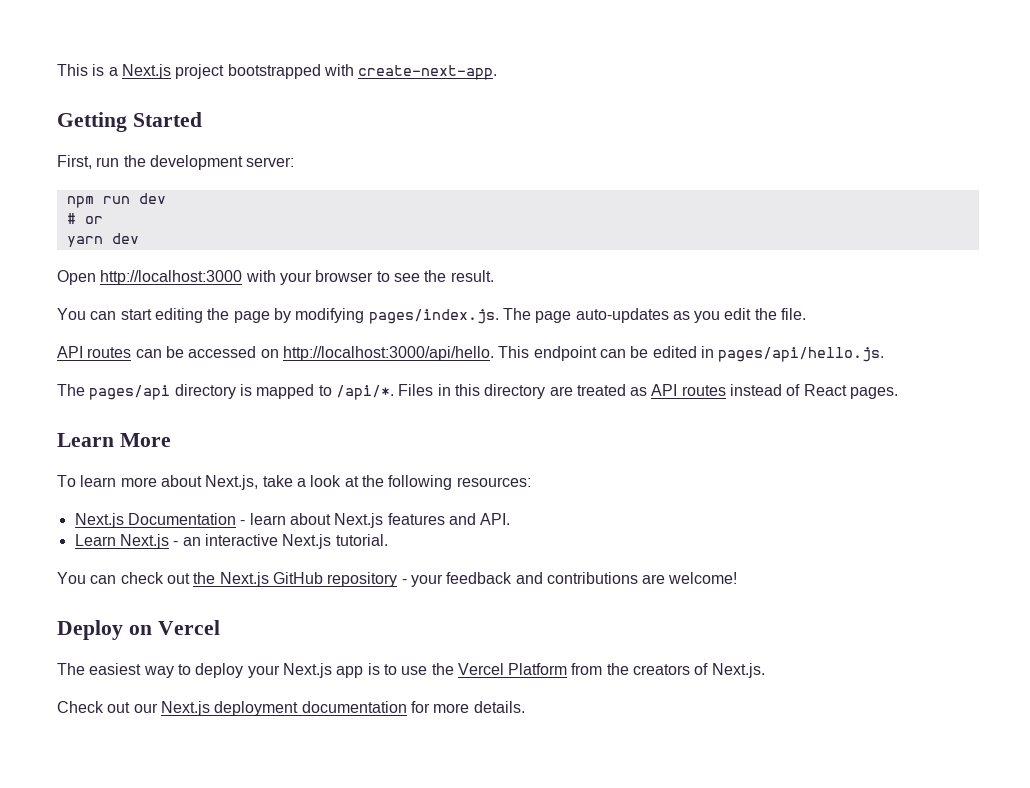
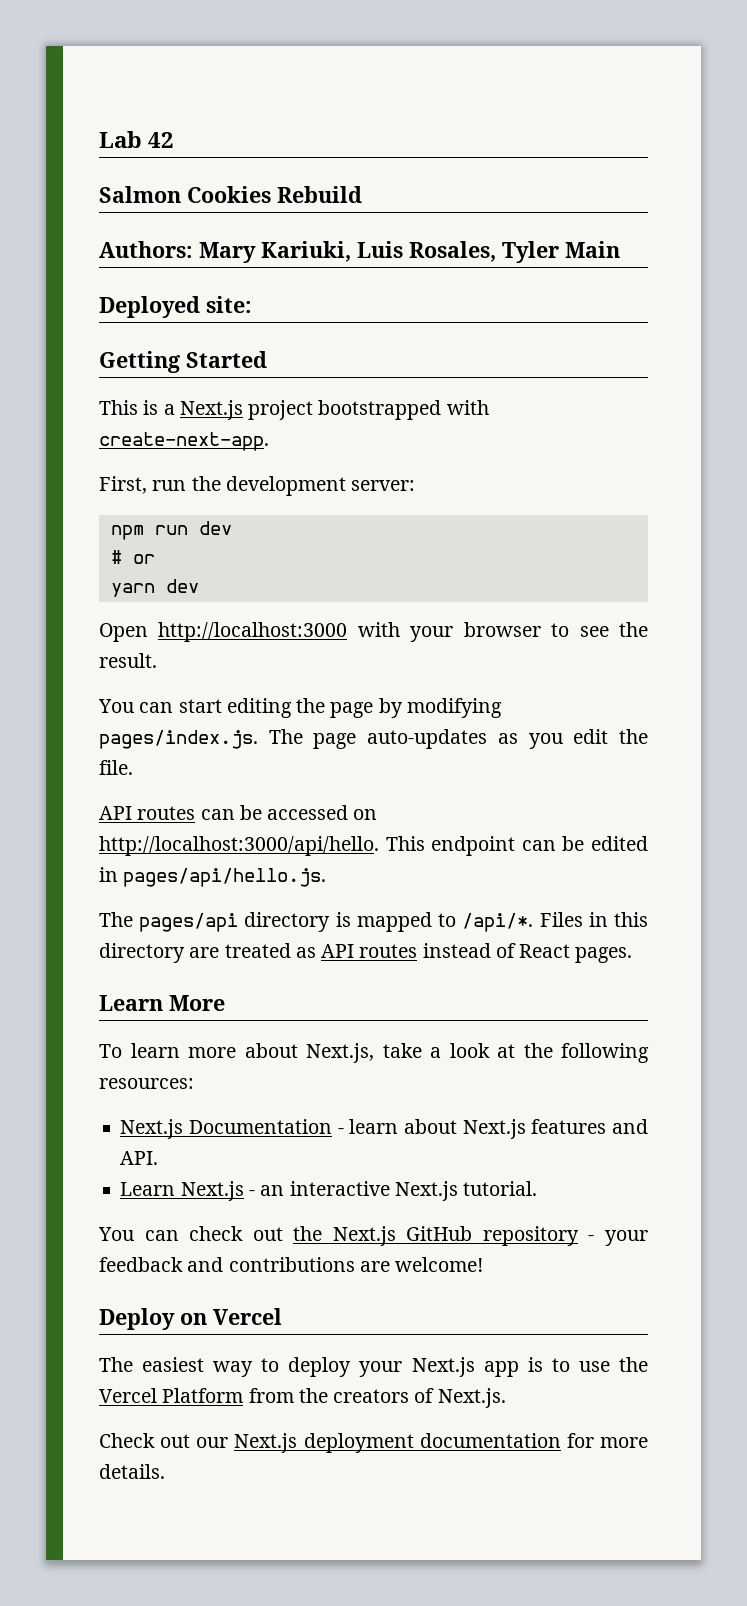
+ Lab 42
+ Salmon Cookies Rebuild
+ Authors: Mary Kariuki, Luis Rosales, Tyler Main
+ Deployed site:
+ Getting Started
- Getting Started

